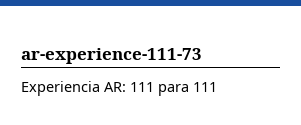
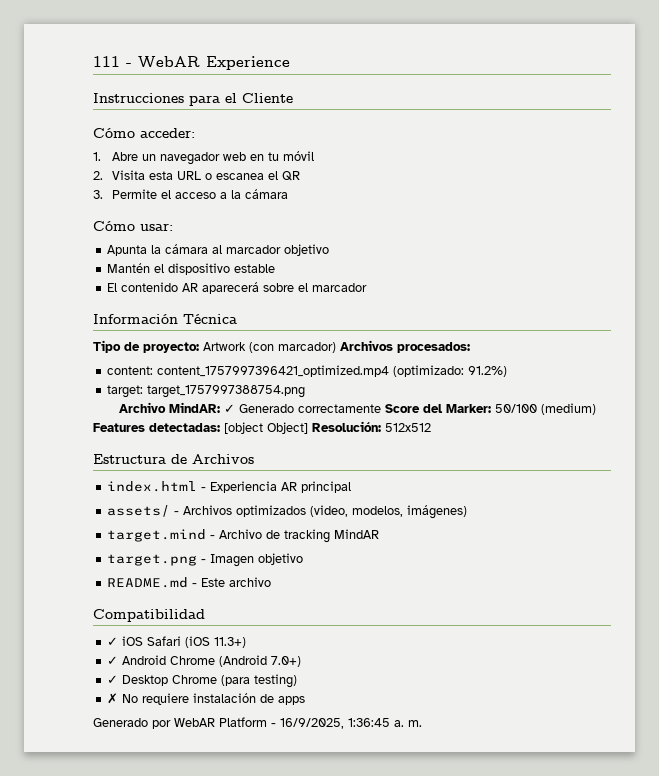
- ar-experience-111-73
- Experiencia AR: 111 para 111
+ 111 - WebAR Experience
+ Instrucciones para el Cliente
+ Cómo acceder:
+ 1. Abre un navegador web en tu móvil
+ 2. Visita esta URL o escanea el QR
+ 3. Permite el acceso a la cámara
+ Cómo usar:
+ Apunta la cámara al marcador objetivo
+ Mantén el dispositivo estable
+ El contenido AR aparecerá sobre el marcador
+ Información Técnica
+ Tipo de proyecto: Artwork (con marcador) Archivos procesados:
+ content: content_1757997396421_optimized.mp4 (optimizado: 91.2%)
+ target: target_1757997388754.png
+ Archivo MindAR: ✓ Generado correctamente Score del Marker: 50/100 (medium) Features detectadas: [object Object] Resolución: 512x512
+ Estructura de Archivos
+ index.html - Experiencia AR principal
+ assets/ - Archivos optimizados (video, modelos, imágenes)
+ target.mind - Archivo de tracking MindAR
+ target.png - Imagen objetivo
+ README.md - Este archivo
+ Compatibilidad
+ ✓ iOS Safari (iOS 11.3+)
+ ✓ Android Chrome (Android 7.0+)
+ ✓ Desktop Chrome (para testing)
+ ✗ No requiere instalación de apps
+ Generado por WebAR Platform - 16/9/2025, 1:36:45 a. m.

